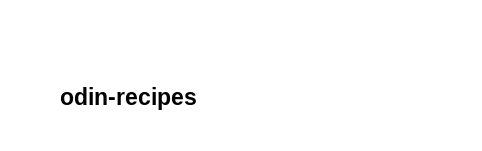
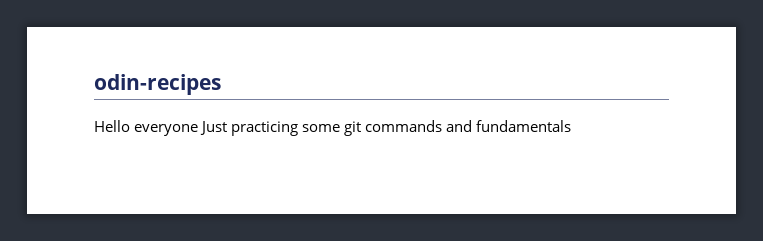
+ Hello everyone Just practicing some git commands and fundamentals

